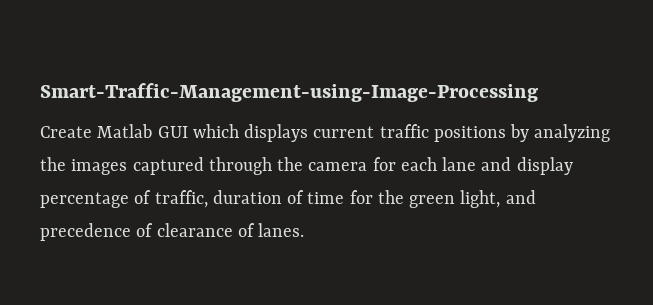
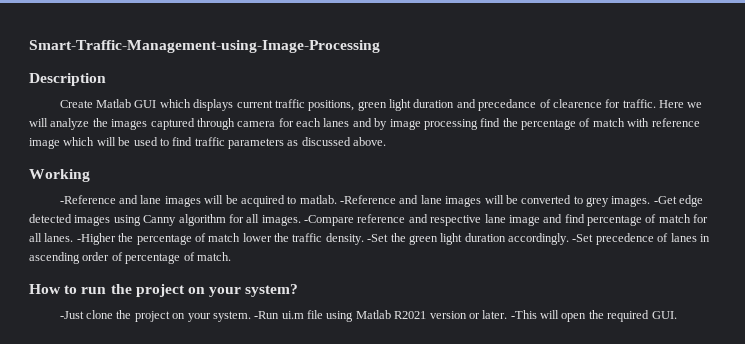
+ Description
- Create Matlab GUI which displays current traffic positions by analyzing the images captured through the camera for each lane and display percentage of traffic, duration of time for the green light, and precedence of clearance of lanes.
+ Create Matlab GUI which displays current traffic positions, green light duration and precedance of clearence for traffic. Here we will analyze the images captured through camera for each lanes and by image processing find the percentage of match with reference image which will be used to find traffic parameters as discussed above.
+ Working
+ -Reference and lane images will be acquired to matlab. -Reference and lane images will be converted to grey images. -Get edge detected images using Canny algorithm for all images. -Compare reference and respective lane image and find percentage of match for all lanes. -Higher the percentage of match lower the traffic density. -Set the green light duration accordingly. -Set precedence of lanes in ascending order of percentage of match.
+ How to run the project on your system?
+ -Just clone the project on your system. -Run ui.m file using Matlab R2021 version or later. -This will open the required GUI.

